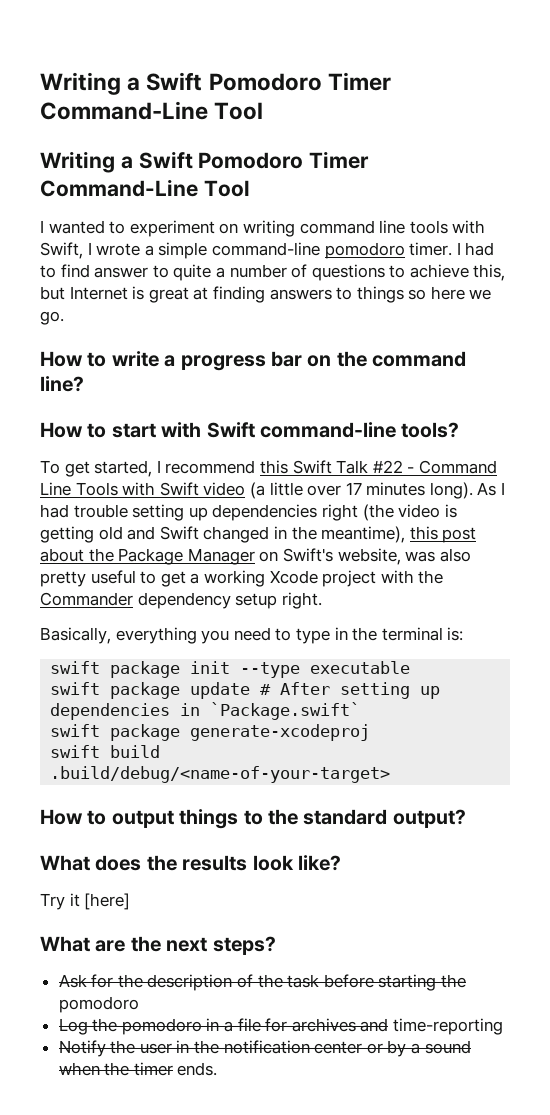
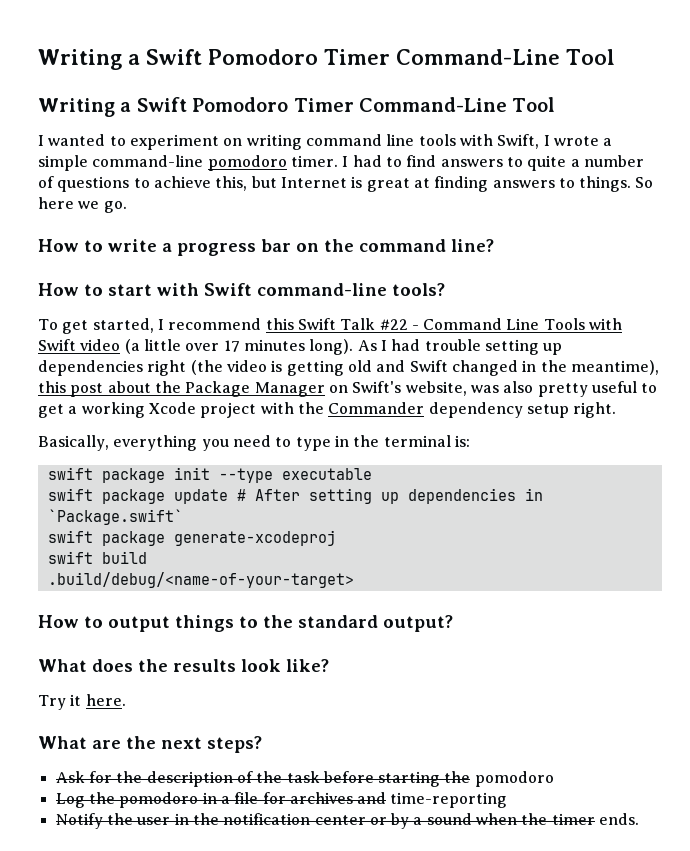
- I had to find answer to quite a number of questions to achieve this, but Internet is great at finding answers to things so here we go.
+ I had to find answers to quite a number of questions to achieve this, but Internet is great at finding answers to things. So here we go.
- Try it [here]
+ Try it here.

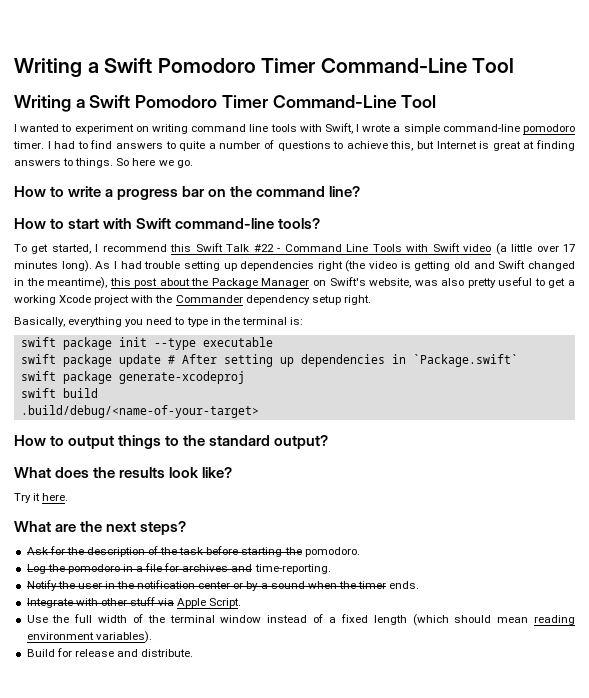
- Ask for the description of the task before starting the pomodoro
+ Ask for the description of the task before starting the pomodoro.
- Log the pomodoro in a file for archives and time-reporting
+ Log the pomodoro in a file for archives and time-reporting.
+ Integrate with other stuff via Apple Script.
+ Use the full width of the terminal window instead of a fixed length (which should mean reading environment variables).
+ Build for release and distribute.

